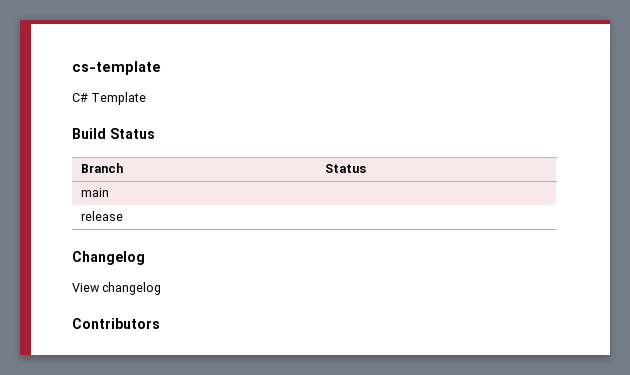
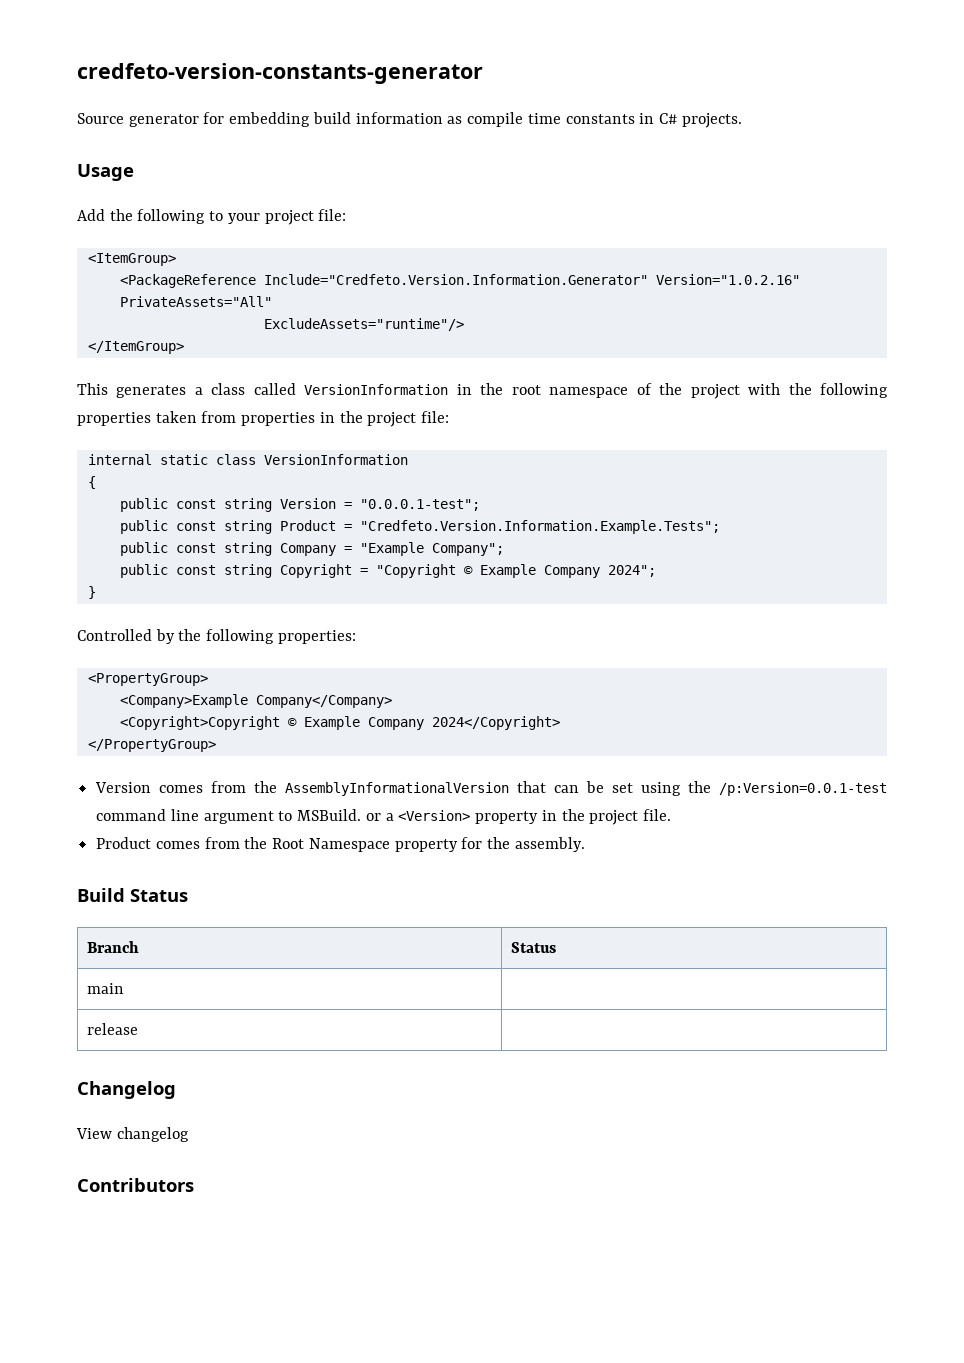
- cs-template
- C# Template
+ credfeto-version-constants-generator
+ Source generator for embedding build information as compile time constants in C# projects.
+ Usage
+ Add the following to your project file:
+ <ItemGroup>
+ <PackageReference Include="Credfeto.Version.Information.Generator" Version="1.0.2.16" PrivateAssets="All"
+ ExcludeAssets="runtime"/>
+ </ItemGroup>
+ This generates a class called VersionInformation in the root namespace of the project with the following properties taken from properties in the project file:
+ internal static class VersionInformation
+ {
+ public const string Version = "0.0.0.1-test";
+ public const string Product = "Credfeto.Version.Information.Example.Tests";
+ public const string Company = "Example Company";
+ public const string Copyright = "Copyright © Example Company 2024";
+ }
+ Controlled by the following properties:
+ <PropertyGroup>
+ <Company>Example Company</Company>
+ <Copyright>Copyright © Example Company 2024</Copyright>
+ </PropertyGroup>
+ Version comes from the AssemblyInformationalVersion that can be set using the /p:Version=0.0.1-test command line argument to MSBuild. or a <Version> property in the project file.
+ Product comes from the Root Namespace property for the assembly.

